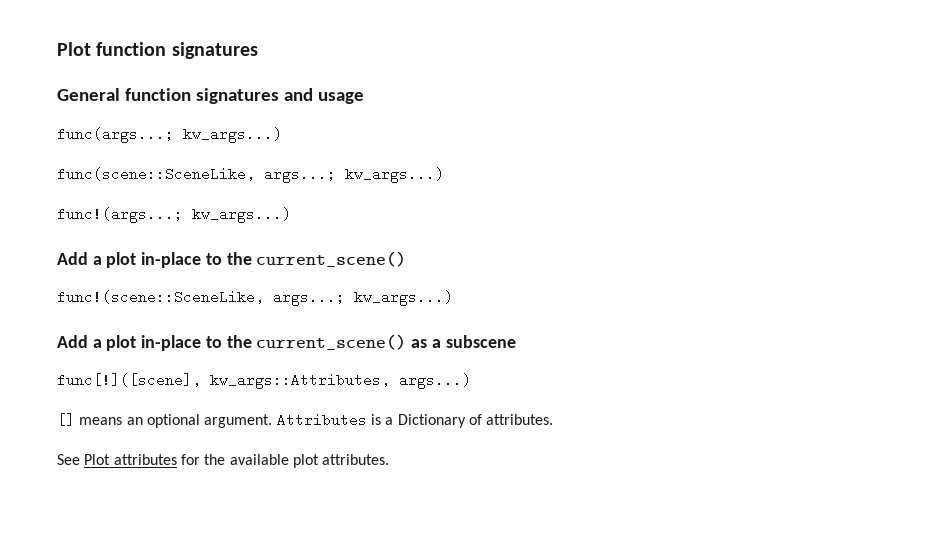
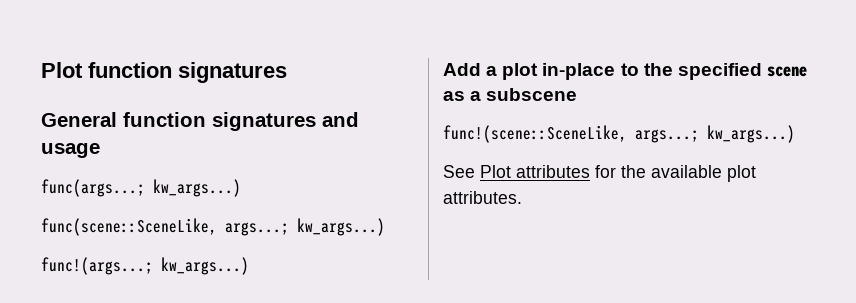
  func!(args...; kw_args...)
- Add a plot in-place to the current_scene()
+ Add a plot in-place to the specified scene as a subscene
  func!(scene::SceneLike, args...; kw_args...)
- Add a plot in-place to the current_scene() as a subscene
- func[!]([scene], kw_args::Attributes, args...)
- [] means an optional argument. Attributes is a Dictionary of attributes.

